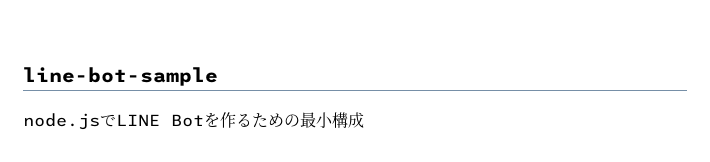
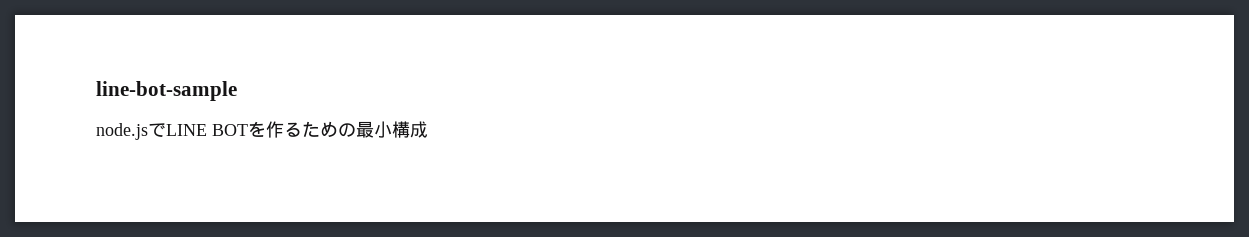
- node.jsでLINE Botを作るための最小構成
+ node.jsでLINE BOTを作るための最小構成

